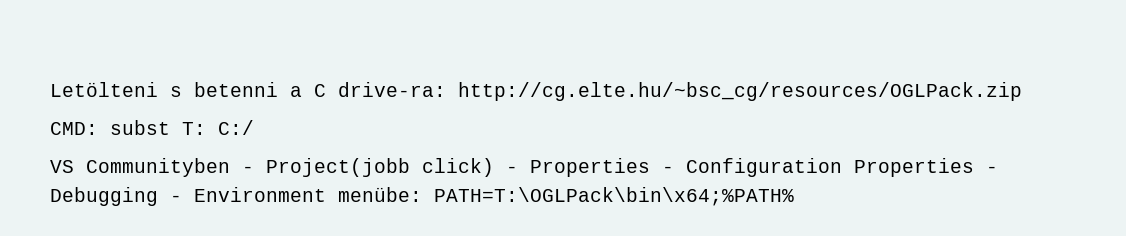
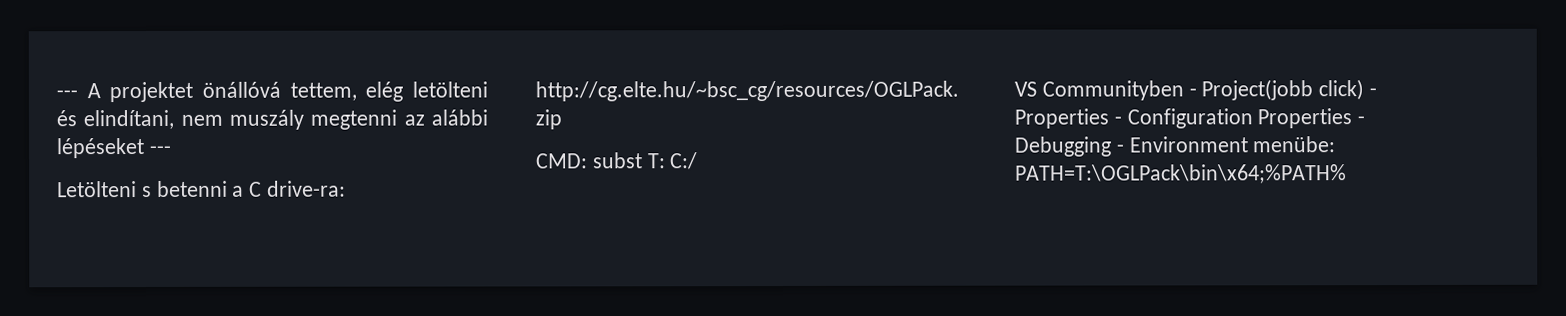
+ --- A projektet önállóvá tettem, elég letölteni és elindítani, nem muszály megtenni az alábbi lépéseket ---

